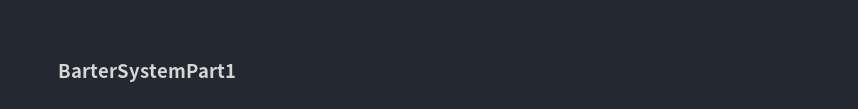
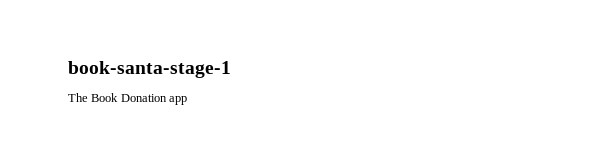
- BarterSystemPart1
+ book-santa-stage-1
+ The Book Donation app

